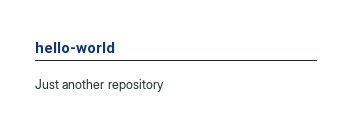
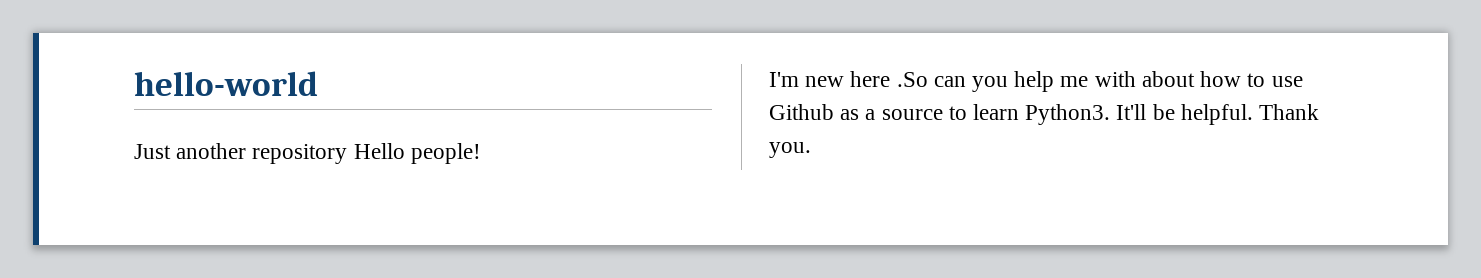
- Just another repository
+ Just another repository Hello people!
+ I'm new here .So can you help me with about how to use Github as a source to learn Python3. It'll be helpful. Thank you.

